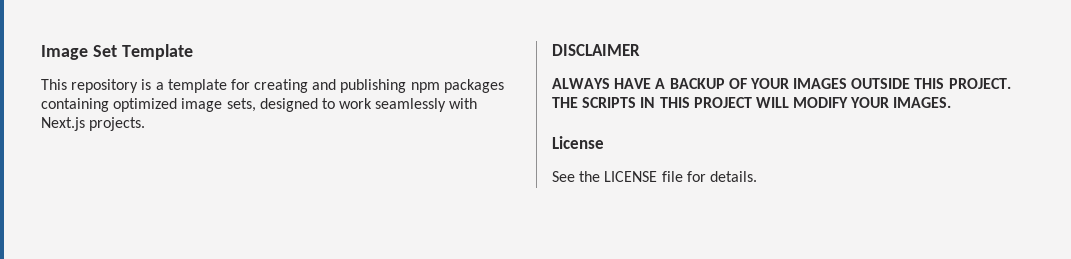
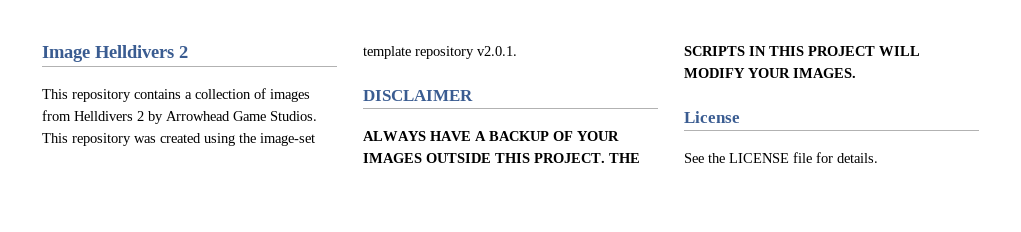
- Image Set Template
- This repository is a template for creating and publishing npm packages containing optimized image sets, designed to work seamlessly with Next.js projects.
+ Image Helldivers 2
+ This repository contains a collection of images from Helldivers 2 by Arrowhead Game Studios. This repository was created using the image-set template repository v2.0.1.

